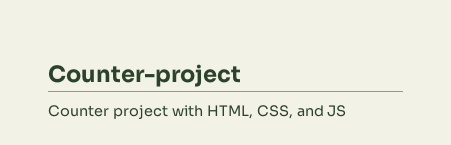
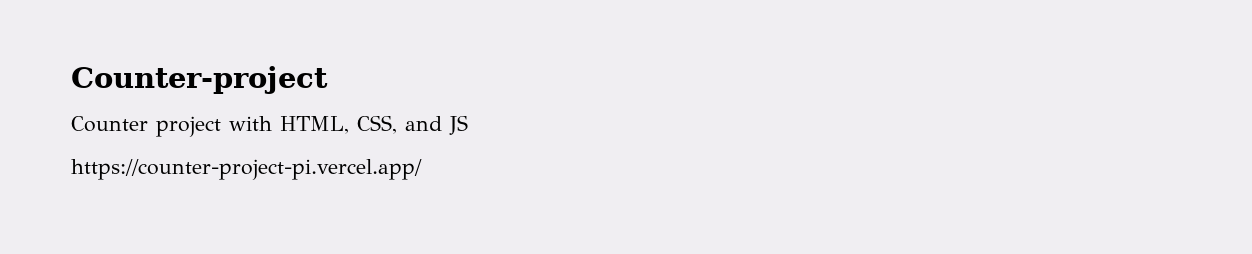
+ https://counter-project-pi.vercel.app/

